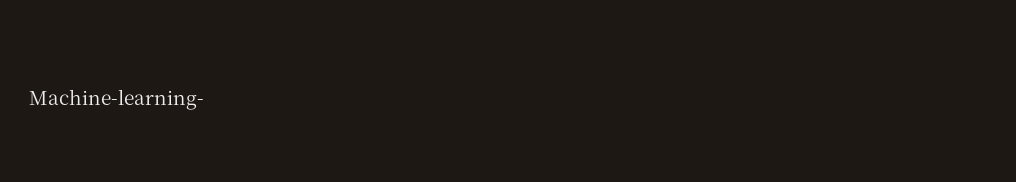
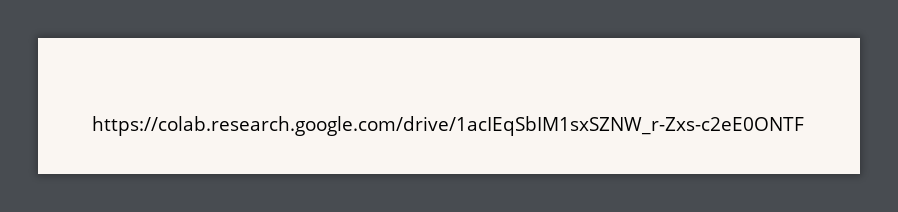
- Machine-learning-
+ https://colab.research.google.com/drive/1acIEqSbIM1sxSZNW_r-Zxs-c2eE0ONTF

